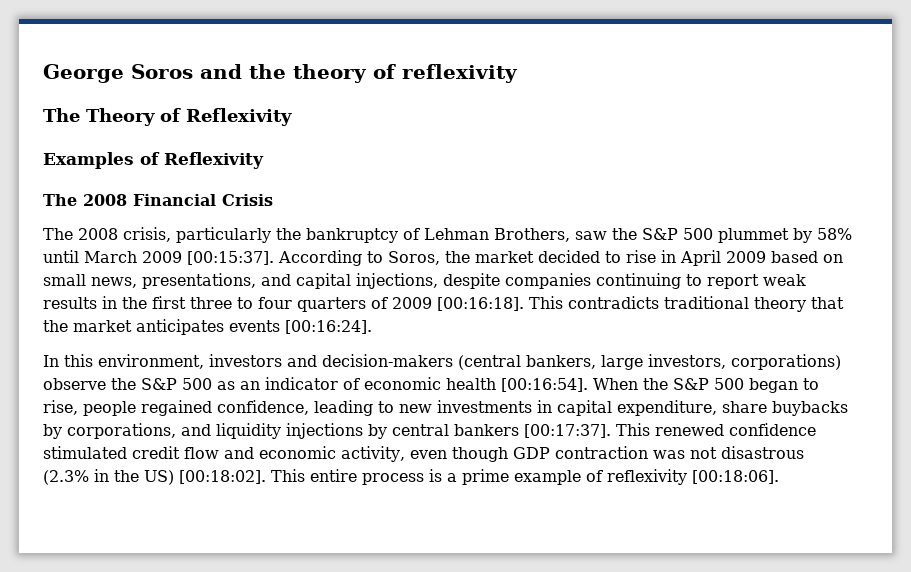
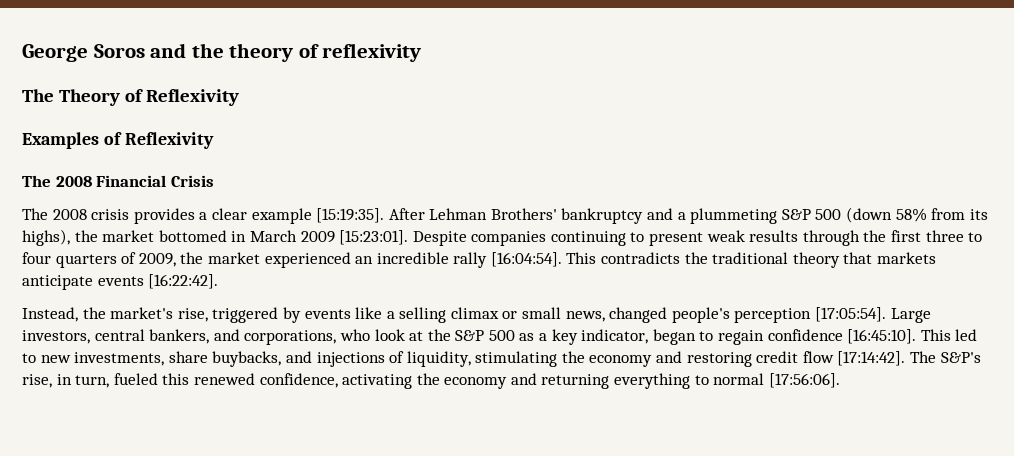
- The 2008 crisis, particularly the bankruptcy of Lehman Brothers, saw the S&P 500 plummet by 58% until March 2009 [00:15:37]. According to Soros, the market decided to rise in April 2009 based on small news, presentations, and capital injections, despite companies continuing to report weak results in the first three to four quarters of 2009 [00:16:18].
+ The 2008 crisis provides a clear example [15:19:35]. After Lehman Brothers' bankruptcy and a plummeting S&P 500 (down 58% from its highs), the market bottomed in March 2009 [15:23:01]. Despite companies continuing to present weak results through the first three to four quarters of 2009, the market experienced an incredible rally [16:04:54].
- This contradicts traditional theory that the market anticipates events [00:16:24].
- In this environment, investors and decision-makers (central bankers, large investors, corporations) observe the S&P 500 as an indicator of economic health [00:16:54]. When the S&P 500 began to rise, people regained confidence, leading to new investments in capital expenditure, share buybacks by corporations, and liquidity injections by central bankers [00:17:37]. This renewed confidence stimulated credit flow and economic activity, even though GDP contraction was not disastrous (2.3% in the US) [00:18:02]. This entire process is a prime example of reflexivity [00:18:06].
+ This contradicts the traditional theory that markets anticipate events [16:22:42].
+ Instead, the market's rise, triggered by events like a selling climax or small news, changed people's perception [17:05:54]. Large investors, central bankers, and corporations, who look at the S&P 500 as a key indicator, began to regain confidence [16:45:10]. This led to new investments, share buybacks, and injections of liquidity, stimulating the economy and restoring credit flow [17:14:42]. The S&P's rise, in turn, fueled this renewed confidence, activating the economy and returning everything to normal [17:56:06].

